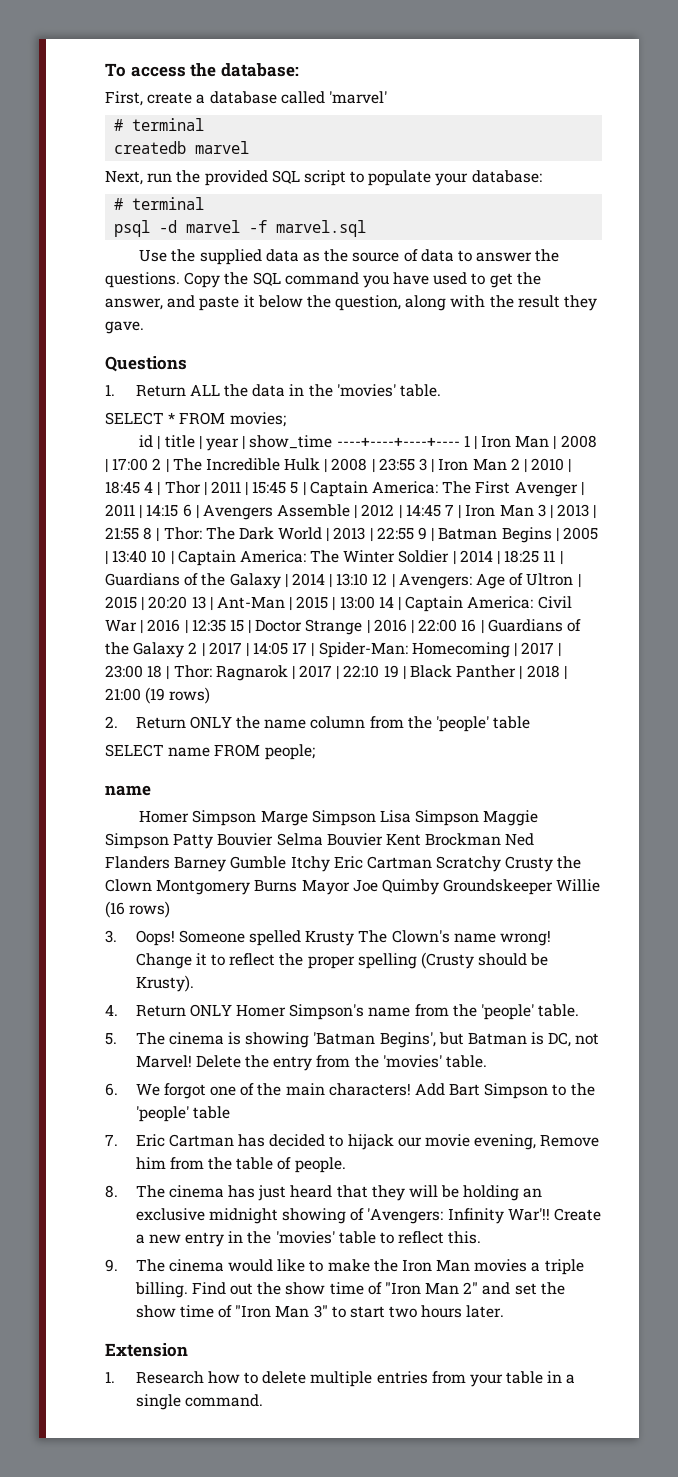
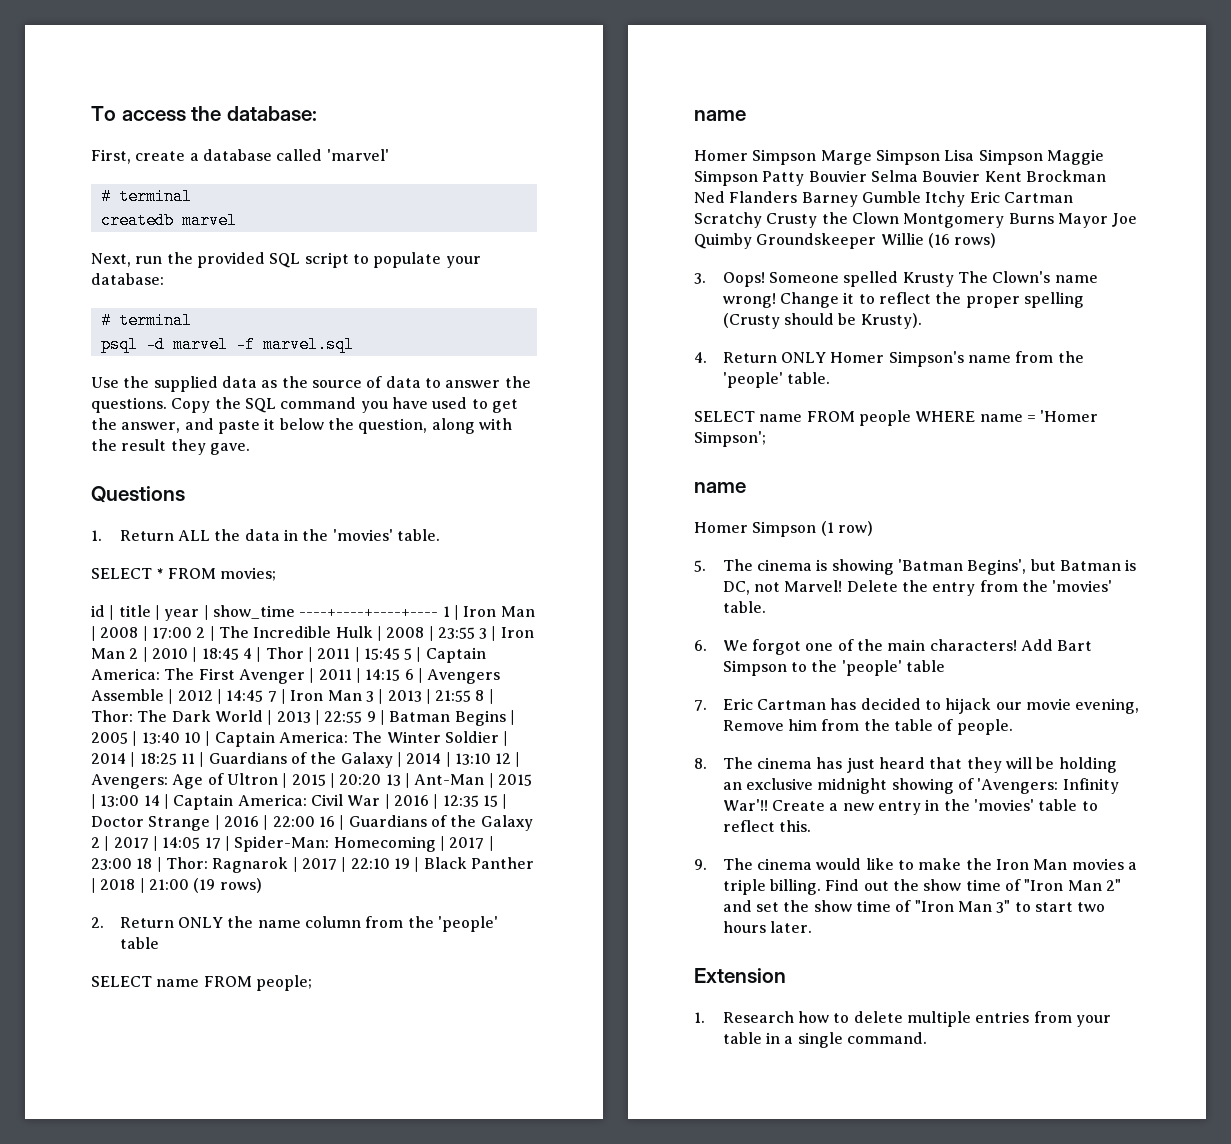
+ SELECT name FROM people WHERE name = 'Homer Simpson';
+ name
+ Homer Simpson (1 row)

